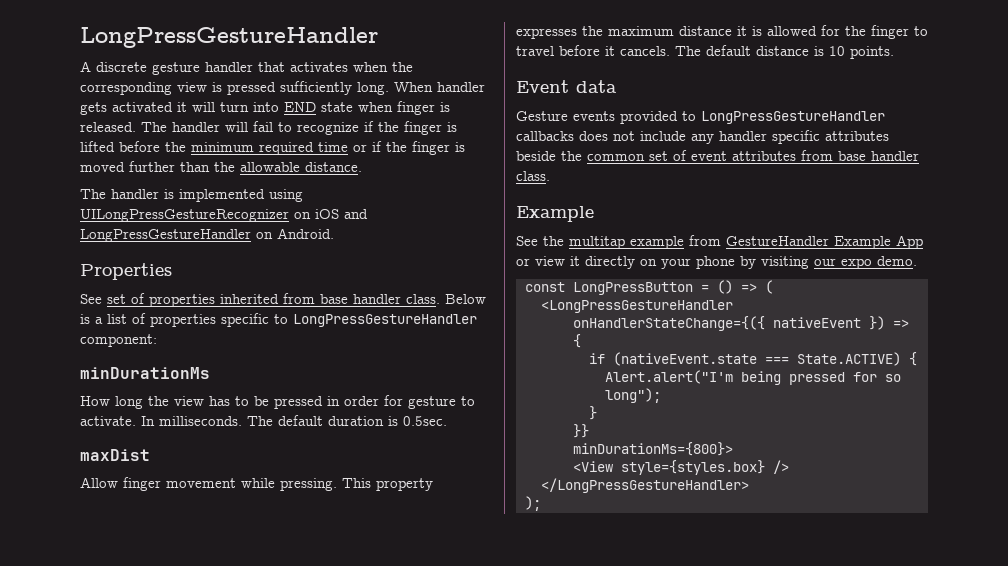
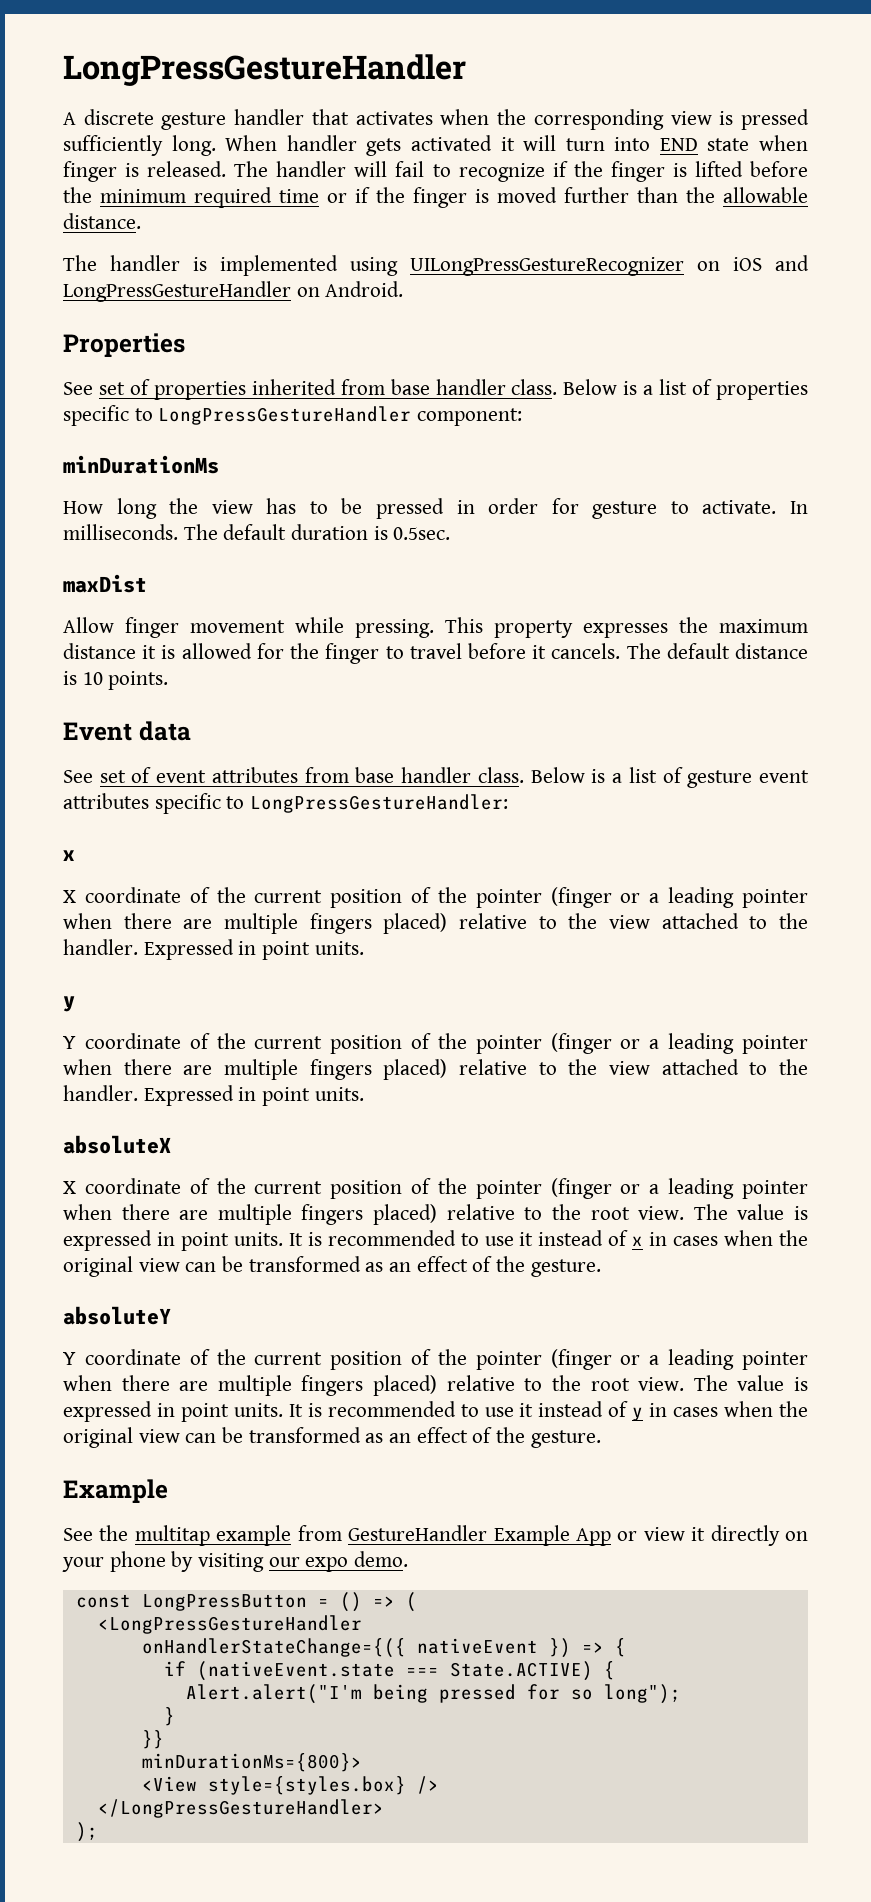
- Gesture events provided to LongPressGestureHandler callbacks does not include any handler specific attributes beside the common set of event attributes from base handler class.
+ See set of event attributes from base handler class. Below is a list of gesture event attributes specific to LongPressGestureHandler:
+ x
+ X coordinate of the current position of the pointer (finger or a leading pointer when there are multiple fingers placed) relative to the view attached to the handler. Expressed in point units.
+ y
+ Y coordinate of the current position of the pointer (finger or a leading pointer when there are multiple fingers placed) relative to the view attached to the handler. Expressed in point units.
+ absoluteX
+ X coordinate of the current position of the pointer (finger or a leading pointer when there are multiple fingers placed) relative to the root view. The value is expressed in point units. It is recommended to use it instead of x in cases when the original view can be transformed as an effect of the gesture.
+ absoluteY
+ Y coordinate of the current position of the pointer (finger or a leading pointer when there are multiple fingers placed) relative to the root view. The value is expressed in point units. It is recommended to use it instead of y in cases when the original view can be transformed as an effect of the gesture.

